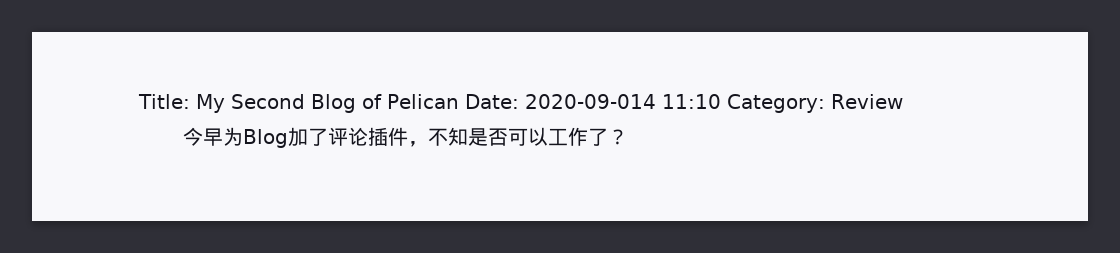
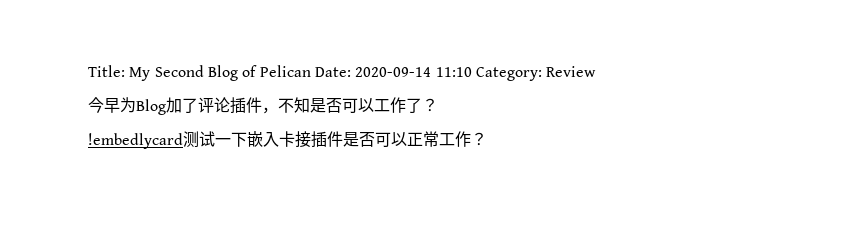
- Title: My Second Blog of Pelican Date: 2020-09-014 11:10 Category: Review
+ Title: My Second Blog of Pelican Date: 2020-09-14 11:10 Category: Review
+ !embedlycard测试一下嵌入卡接插件是否可以正常工作？

